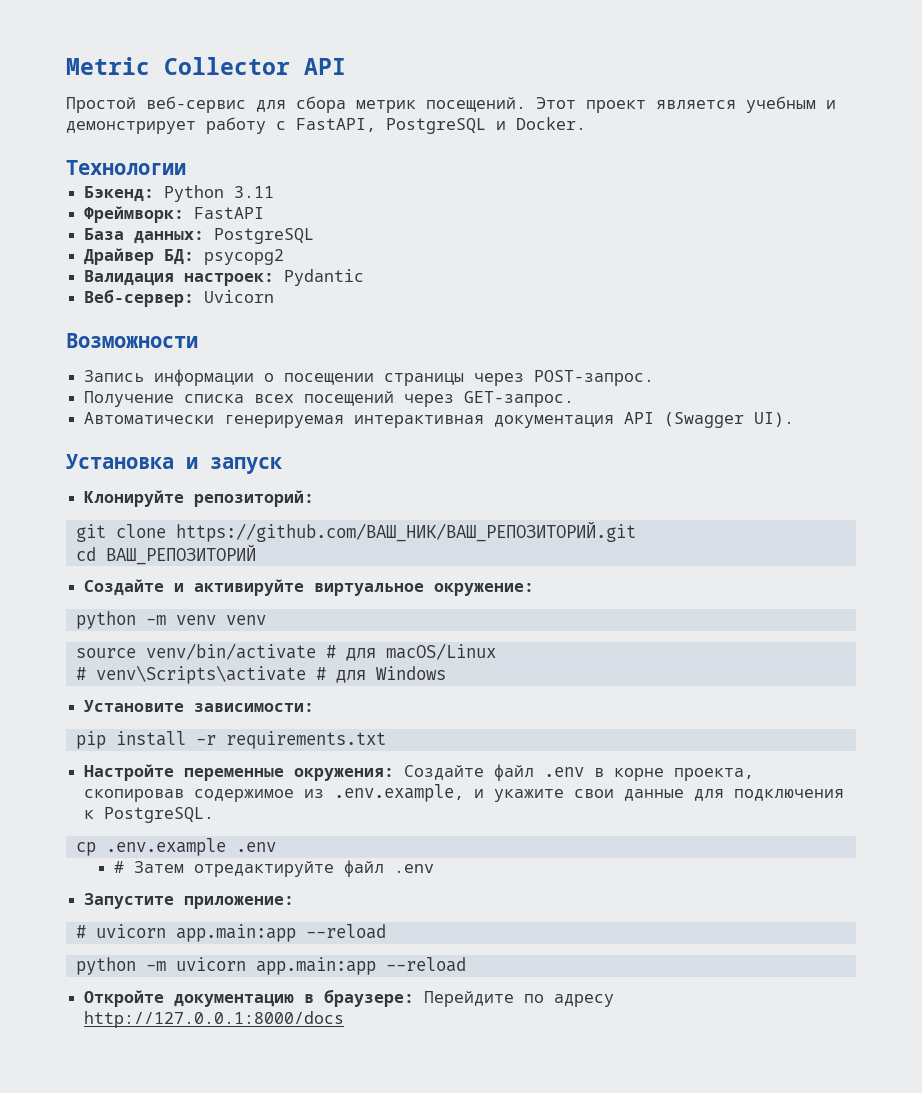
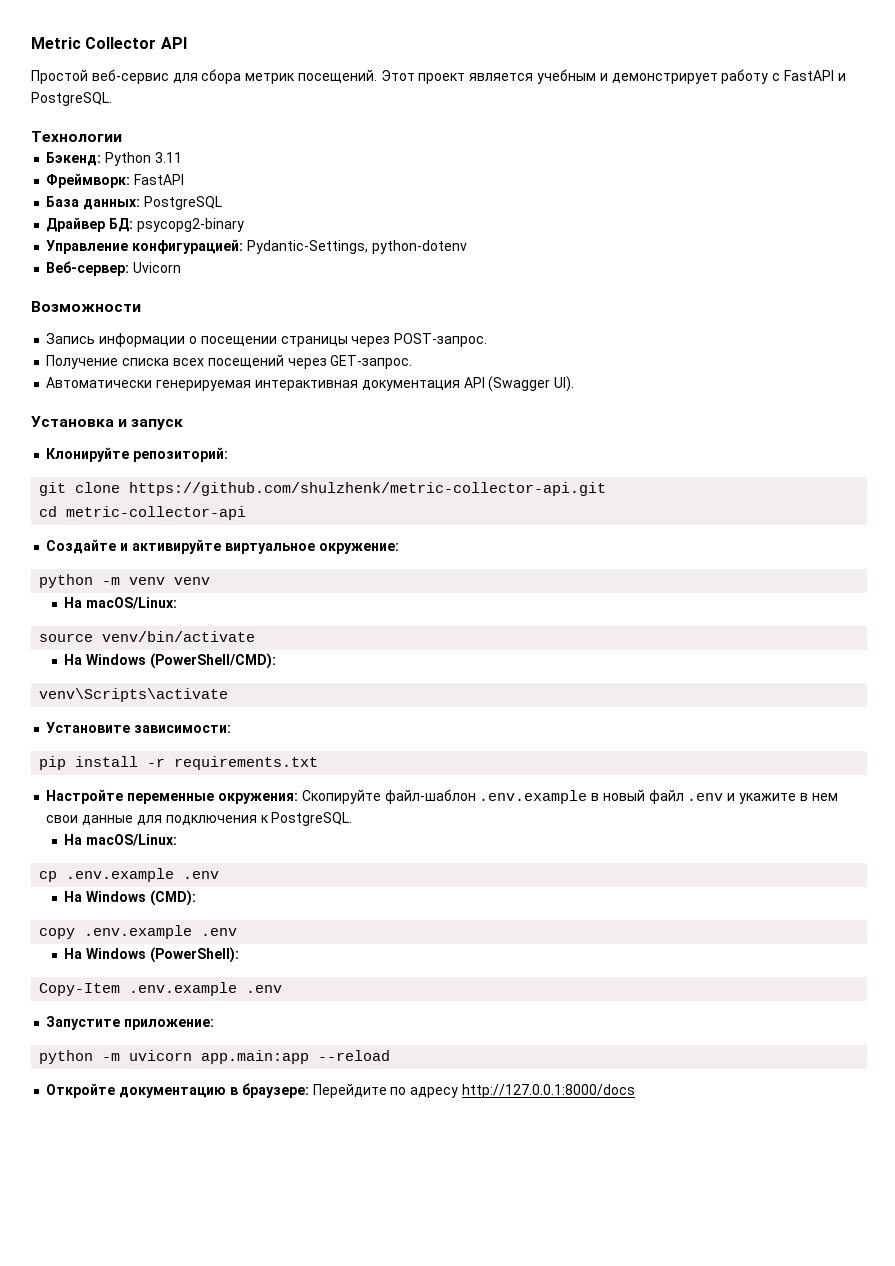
- Этот проект является учебным и демонстрирует работу с FastAPI, PostgreSQL и Docker.
+ Этот проект является учебным и демонстрирует работу с FastAPI и PostgreSQL.
- Драйвер БД: psycopg2
- Валидация настроек: Pydantic
+ Драйвер БД: psycopg2-binary
+ Управление конфигурацией: Pydantic-Settings, python-dotenv
- git clone https://github.com/ВАШ_НИК/ВАШ_РЕПОЗИТОРИЙ.git
+ git clone https://github.com/shulzhenk/metric-collector-api.git
- cd ВАШ_РЕПОЗИТОРИЙ
+ cd metric-collector-api
  python -m venv venv
+ На macOS/Linux:
- source venv/bin/activate # для macOS/Linux
- # venv\Scripts\activate # для Windows
+ source venv/bin/activate
+ На Windows (PowerShell/CMD):
+ venv\Scripts\activate
- Настройте переменные окружения: Создайте файл .env в корне проекта, скопировав содержимое из .env.example, и укажите свои данные для подключения к PostgreSQL.
+ Настройте переменные окружения: Скопируйте файл-шаблон .env.example в новый файл .env и укажите в нем свои данные для подключения к PostgreSQL.
+ На macOS/Linux:
- # Затем отредактируйте файл .env
+ На Windows (CMD):
+ copy .env.example .env
+ На Windows (PowerShell):
+ Copy-Item .env.example .env
- # uvicorn app.main:app --reload

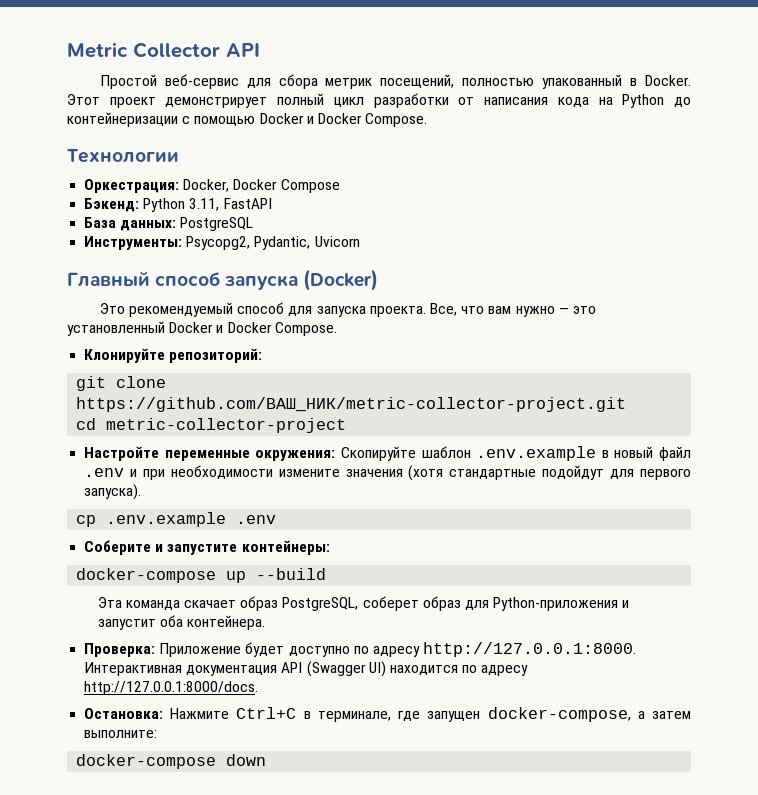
- Простой веб-сервис для сбора метрик посещений. Этот проект является учебным и демонстрирует работу с FastAPI и PostgreSQL.
+ Простой веб-сервис для сбора метрик посещений, полностью упакованный в Docker. Этот проект демонстрирует полный цикл разработки от написания кода на Python до контейнеризации с помощью Docker и Docker Compose.
  Технологии
+ Оркестрация: Docker, Docker Compose
- Бэкенд: Python 3.11
- Фреймворк: FastAPI
+ Бэкенд: Python 3.11, FastAPI
- Драйвер БД: psycopg2-binary
- Управление конфигурацией: Pydantic-Settings, python-dotenv
- Веб-сервер: Uvicorn
- Возможности
- Запись информации о посещении страницы через POST-запрос.
- Получение списка всех посещений через GET-запрос.
- Автоматически генерируемая интерактивная документация API (Swagger UI).
- Установка и запуск
+ Инструменты: Psycopg2, Pydantic, Uvicorn
+ Главный способ запуска (Docker)
+ Это рекомендуемый способ для запуска проекта. Все, что вам нужно — это установленный Docker и Docker Compose.
- git clone https://github.com/shulzhenk/metric-collector-api.git
+ git clone https://github.com/ВАШ_НИК/metric-collector-project.git
- cd metric-collector-api
- Создайте и активируйте виртуальное окружение:
- python -m venv venv
- На macOS/Linux:
- source venv/bin/activate
- На Windows (PowerShell/CMD):
- venv\Scripts\activate
- Установите зависимости:
- pip install -r requirements.txt
+ cd metric-collector-project
- Настройте переменные окружения: Скопируйте файл-шаблон .env.example в новый файл .env и укажите в нем свои данные для подключения к PostgreSQL.
- На macOS/Linux:
+ Настройте переменные окружения: Скопируйте шаблон .env.example в новый файл .env и при необходимости измените значения (хотя стандартные подойдут для первого запуска).
  cp .env.example .env
- На Windows (CMD):
- copy .env.example .env
- На Windows (PowerShell):
- Copy-Item .env.example .env
- Запустите приложение:
- python -m uvicorn app.main:app --reload
- Откройте документацию в браузере: Перейдите по адресу http://127.0.0.1:8000/docs
+ Соберите и запустите контейнеры:
+ docker-compose up --build
+ Эта команда скачает образ PostgreSQL, соберет образ для Python-приложения и запустит оба контейнера.
+ Проверка: Приложение будет доступно по адресу http://127.0.0.1:8000. Интерактивная документация API (Swagger UI) находится по адресу http://127.0.0.1:8000/docs.
+ Остановка: Нажмите Ctrl+C в терминале, где запущен docker-compose, а затем выполните:
+ docker-compose down

